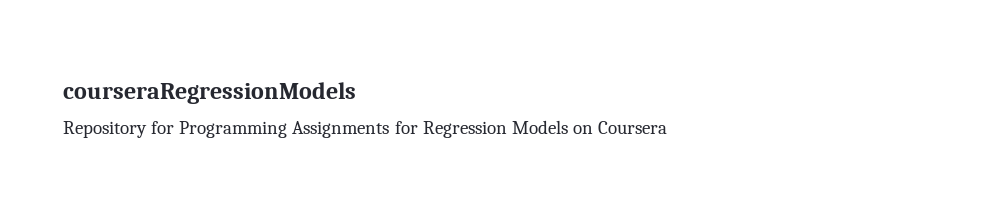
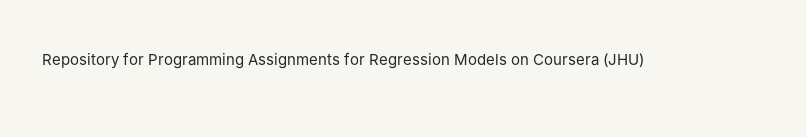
- courseraRegressionModels
- Repository for Programming Assignments for Regression Models on Coursera
+ Repository for Programming Assignments for Regression Models on Coursera (JHU)

